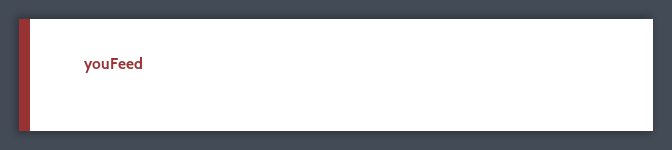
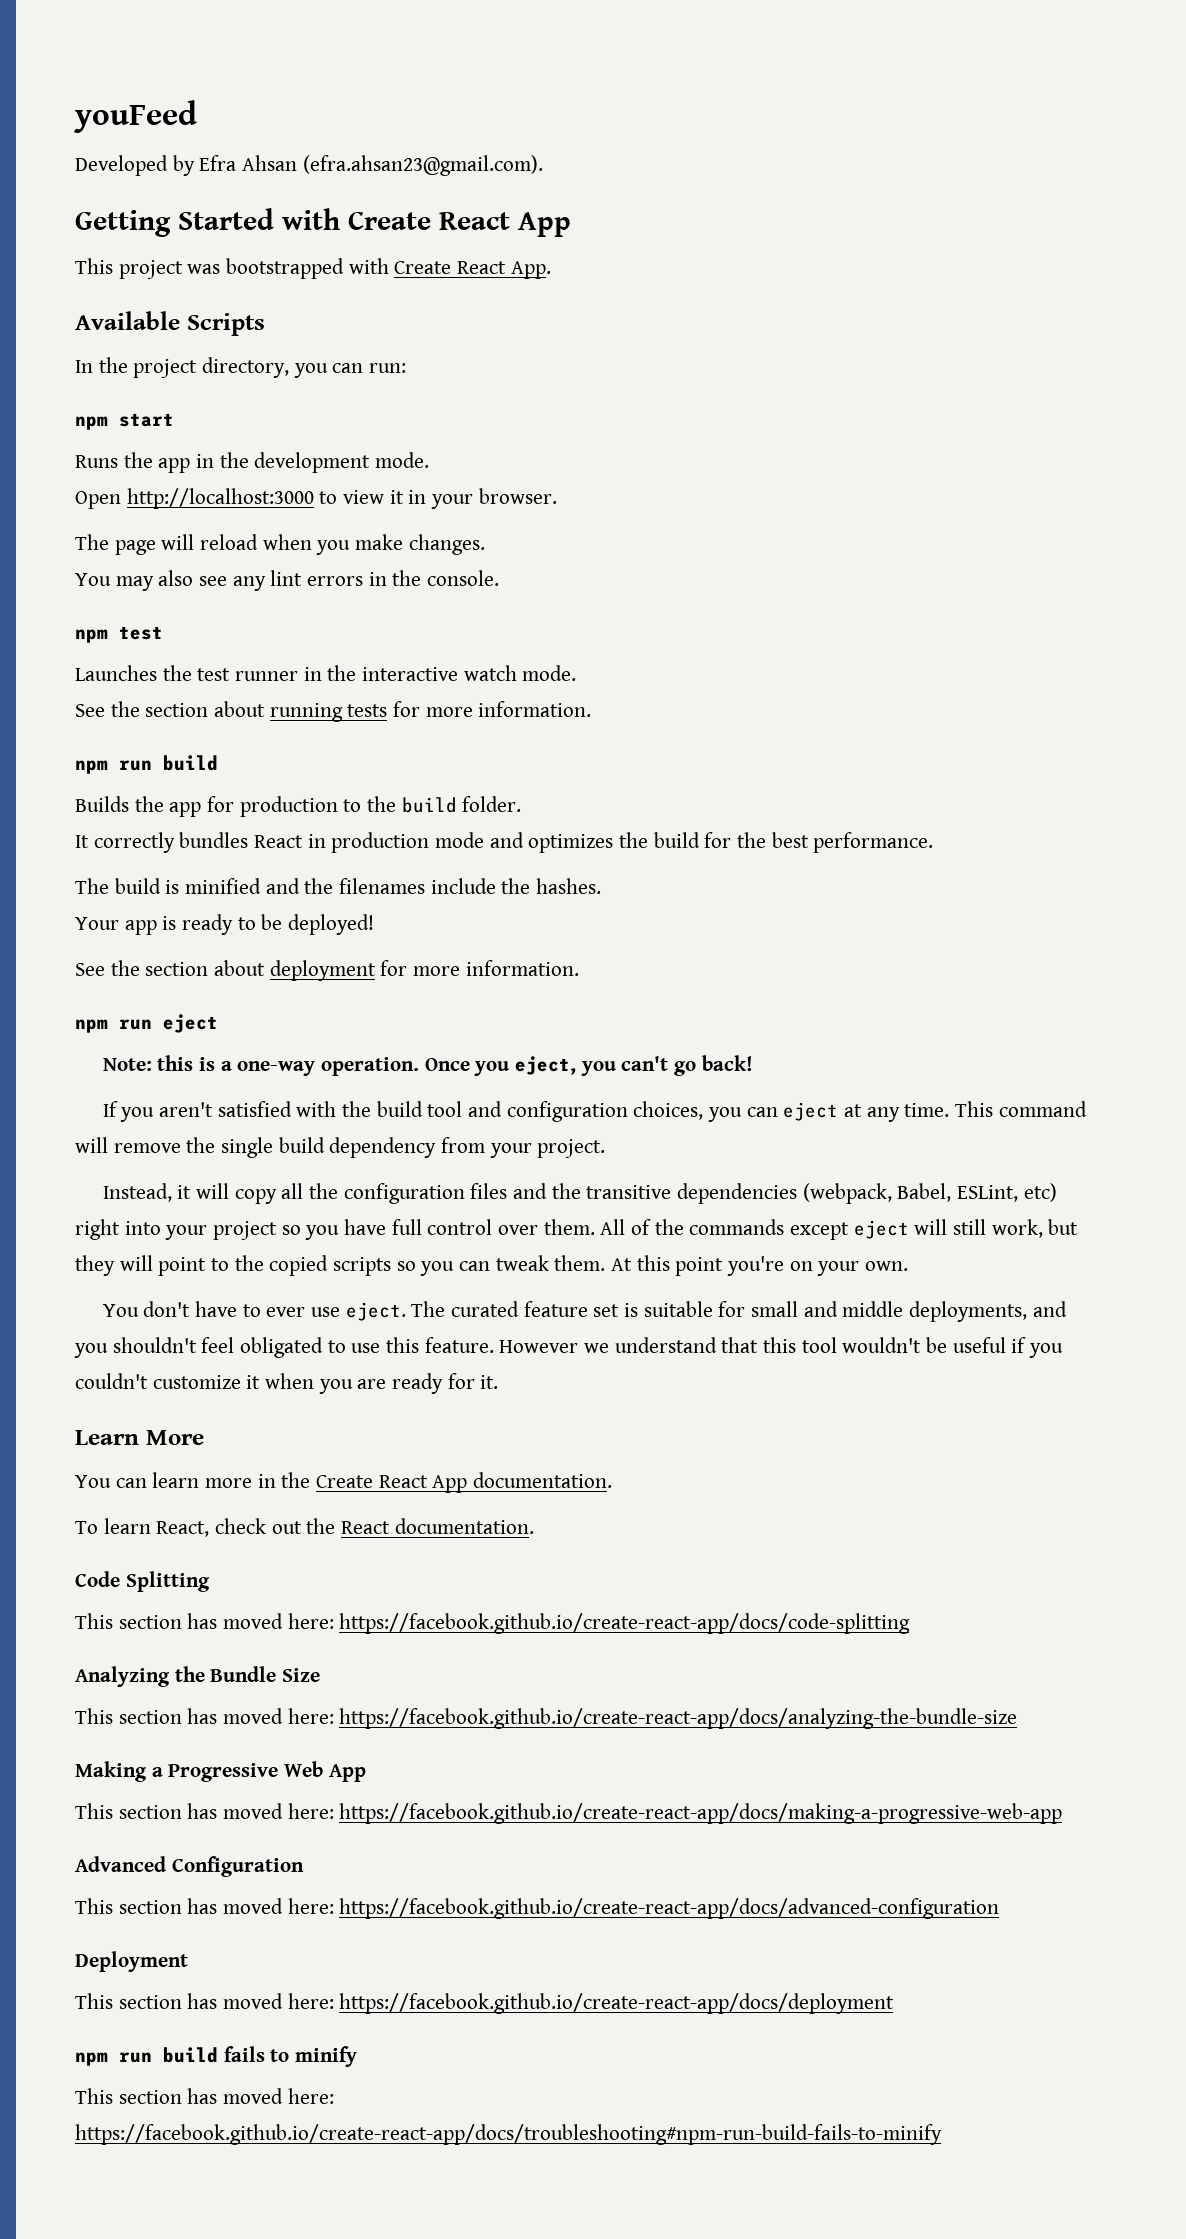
+ Developed by Efra Ahsan (efra.ahsan23@gmail.com).
+ Getting Started with Create React App
+ This project was bootstrapped with Create React App.
+ Available Scripts
+ In the project directory, you can run:
+ npm start
+ Runs the app in the development mode.
+ Open http://localhost:3000 to view it in your browser.
+ The page will reload when you make changes.
+ You may also see any lint errors in the console.
+ npm test
+ Launches the test runner in the interactive watch mode.
+ See the section about running tests for more information.
+ npm run build
+ Builds the app for production to the build folder.
+ It correctly bundles React in production mode and optimizes the build for the best performance.
+ The build is minified and the filenames include the hashes.
+ Your app is ready to be deployed!
+ See the section about deployment for more information.
+ npm run eject
+ Note: this is a one-way operation. Once you eject, you can't go back!
+ If you aren't satisfied with the build tool and configuration choices, you can eject at any time. This command will remove the single build dependency from your project.
+ Instead, it will copy all the configuration files and the transitive dependencies (webpack, Babel, ESLint, etc) right into your project so you have full control over them. All of the commands except eject will still work, but they will point to the copied scripts so you can tweak them. At this point you're on your own.
+ You don't have to ever use eject. The curated feature set is suitable for small and middle deployments, and you shouldn't feel obligated to use this feature. However we understand that this tool wouldn't be useful if you couldn't customize it when you are ready for it.
+ Learn More
+ You can learn more in the Create React App documentation.
+ To learn React, check out the React documentation.
+ Code Splitting
+ This section has moved here: https://facebook.github.io/create-react-app/docs/code-splitting
+ Analyzing the Bundle Size
+ This section has moved here: https://facebook.github.io/create-react-app/docs/analyzing-the-bundle-size
+ Making a Progressive Web App
+ This section has moved here: https://facebook.github.io/create-react-app/docs/making-a-progressive-web-app
+ Advanced Configuration
+ This section has moved here: https://facebook.github.io/create-react-app/docs/advanced-configuration
+ Deployment
+ This section has moved here: https://facebook.github.io/create-react-app/docs/deployment
+ npm run build fails to minify
+ This section has moved here: https://facebook.github.io/create-react-app/docs/troubleshooting#npm-run-build-fails-to-minify

